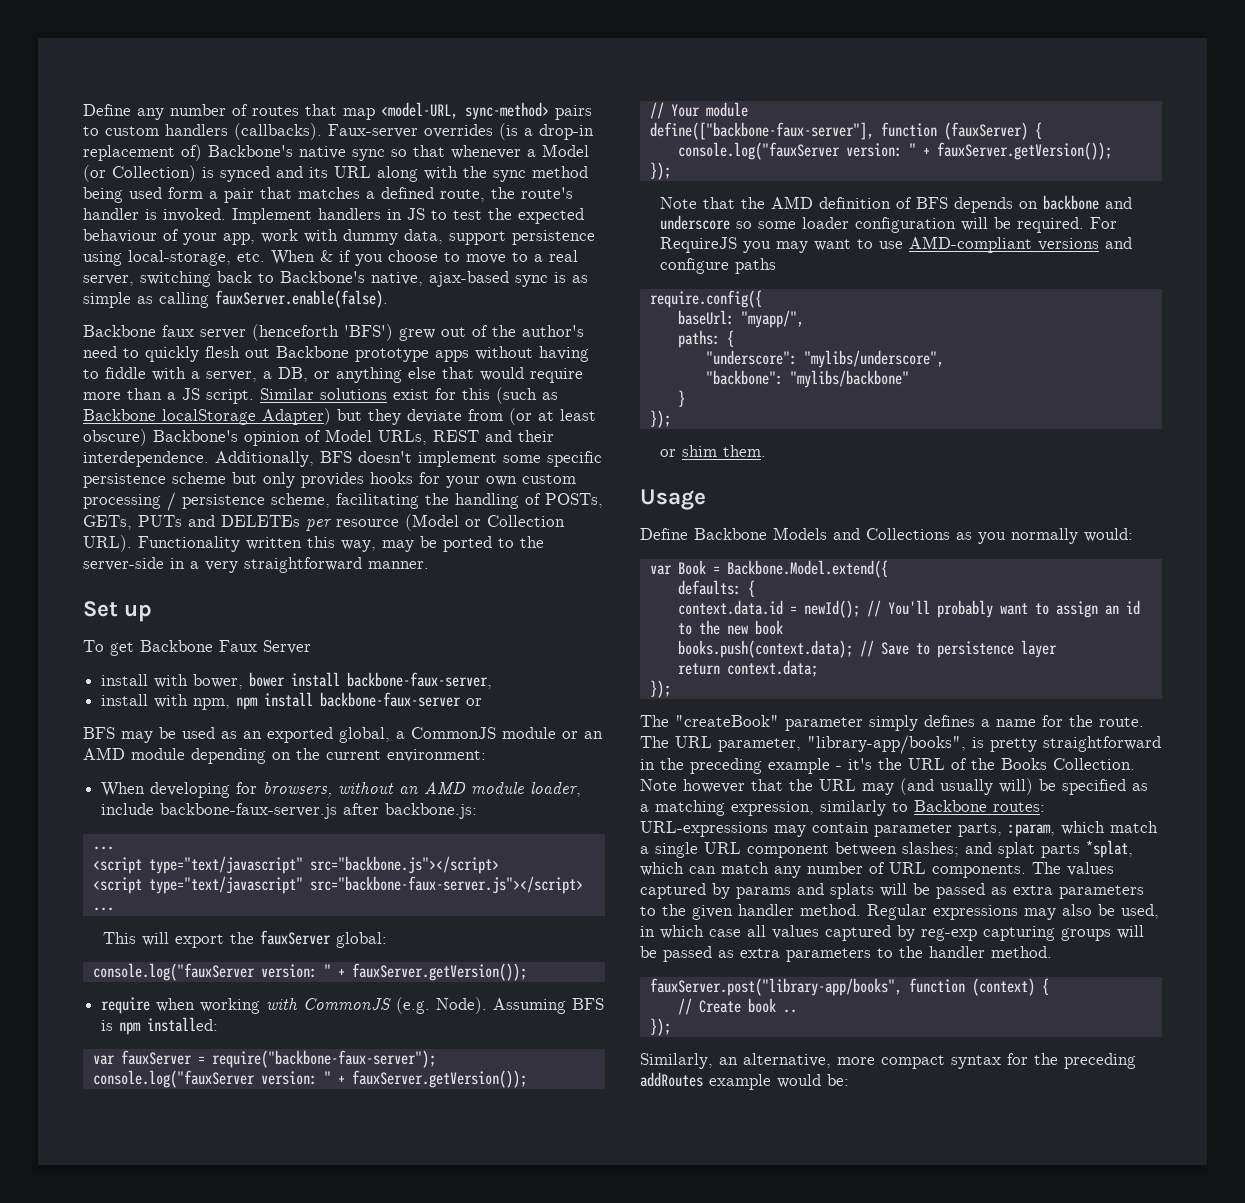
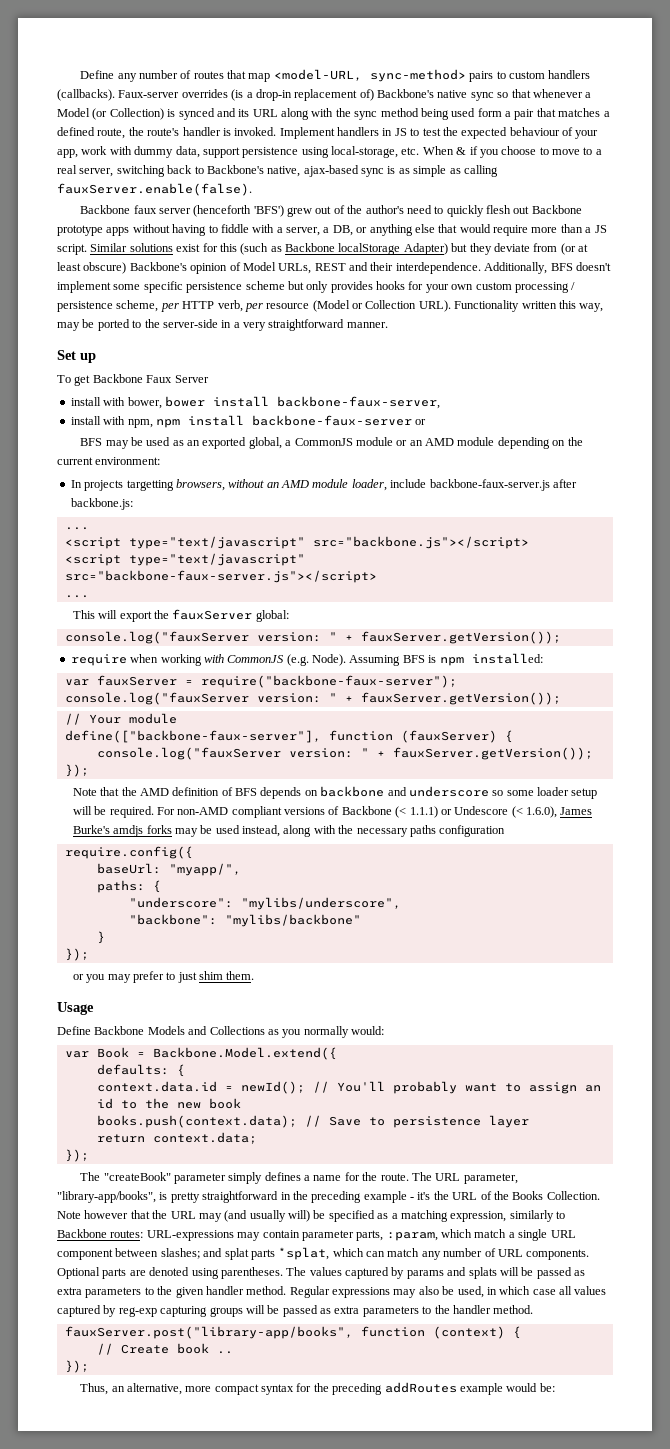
- Additionally, BFS doesn't implement some specific persistence scheme but only provides hooks for your own custom processing / persistence scheme, facilitating the handling of POSTs, GETs, PUTs and DELETEs per resource (Model or Collection URL).
+ Additionally, BFS doesn't implement some specific persistence scheme but only provides hooks for your own custom processing / persistence scheme, per HTTP verb, per resource (Model or Collection URL).
- When developing for browsers, without an AMD module loader, include backbone-faux-server.js after backbone.js:
+ In projects targetting browsers, without an AMD module loader, include backbone-faux-server.js after backbone.js:
- Note that the AMD definition of BFS depends on backbone and underscore so some loader configuration will be required.
+ Note that the AMD definition of BFS depends on backbone and underscore so some loader setup will be required.
- For RequireJS you may want to use AMD-compliant versions and configure paths
+ For non-AMD compliant versions of Backbone (< 1.1.1) or Undescore (< 1.6.0), James Burke's amdjs forks may be used instead, along with the necessary paths configuration
- or shim them.
+ or you may prefer to just shim them.
+ Optional parts are denoted using parentheses.
- Similarly, an alternative, more compact syntax for the preceding addRoutes example would be:
+ Thus, an alternative, more compact syntax for the preceding addRoutes example would be:

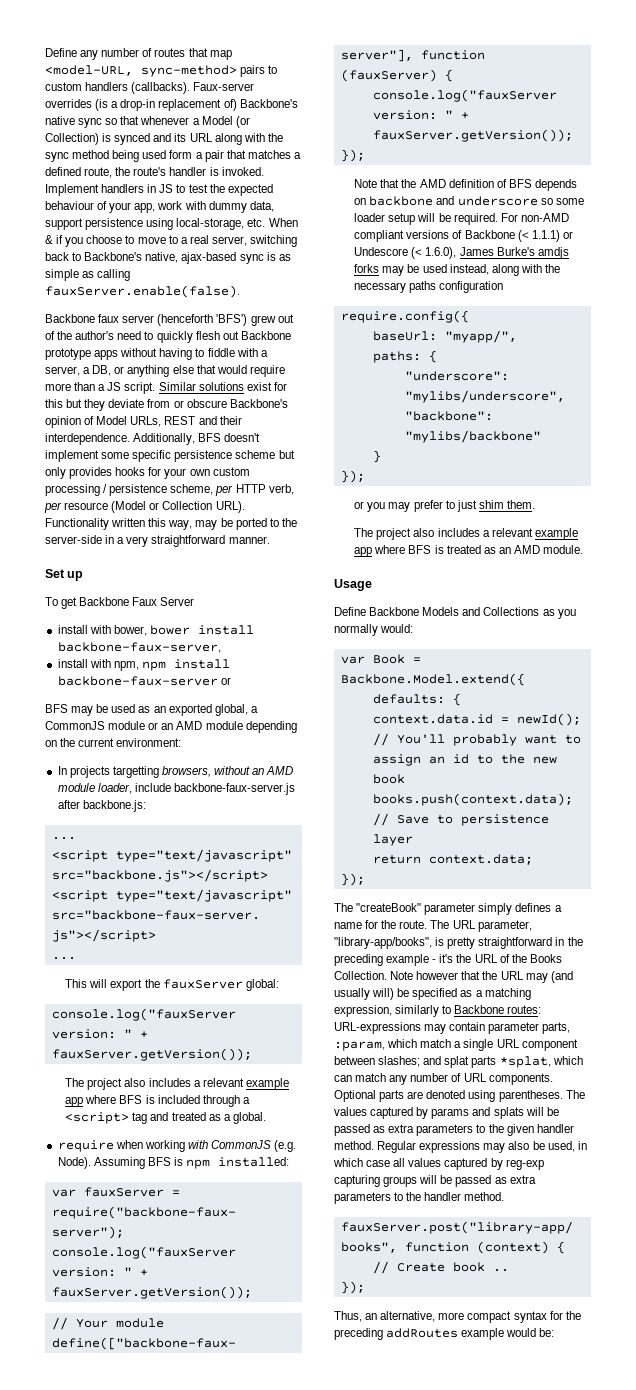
- Similar solutions exist for this (such as Backbone localStorage Adapter) but they deviate from (or at least obscure) Backbone's opinion of Model URLs, REST and their interdependence.
+ Similar solutions exist for this but they deviate from or obscure Backbone's opinion of Model URLs, REST and their interdependence.
+ The project also includes a relevant example app where BFS is included through a <script> tag and treated as a global.
+ The project also includes a relevant example app where BFS is treated as an AMD module.

